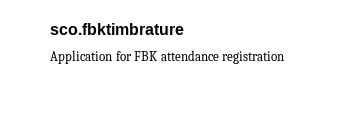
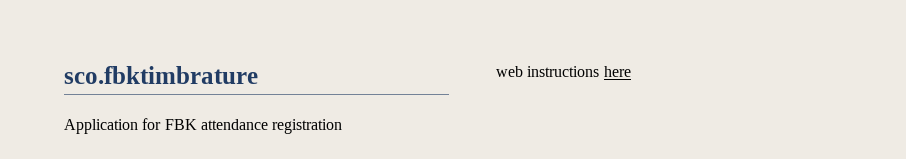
+ web instructions here

